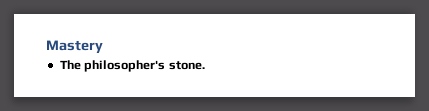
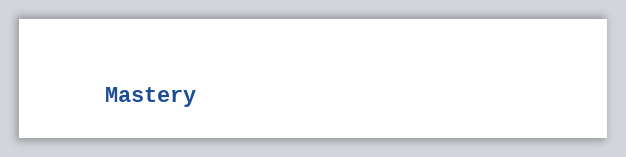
- The philosopher's stone.

